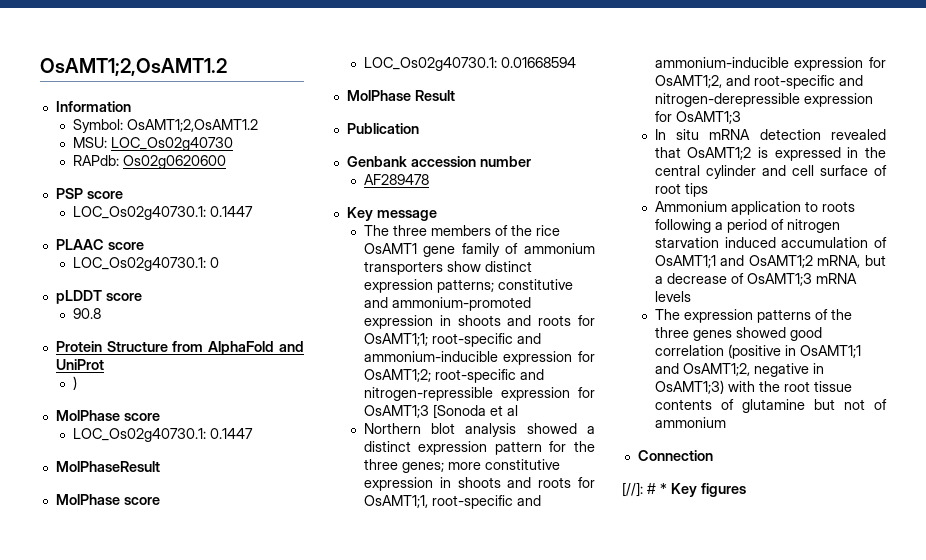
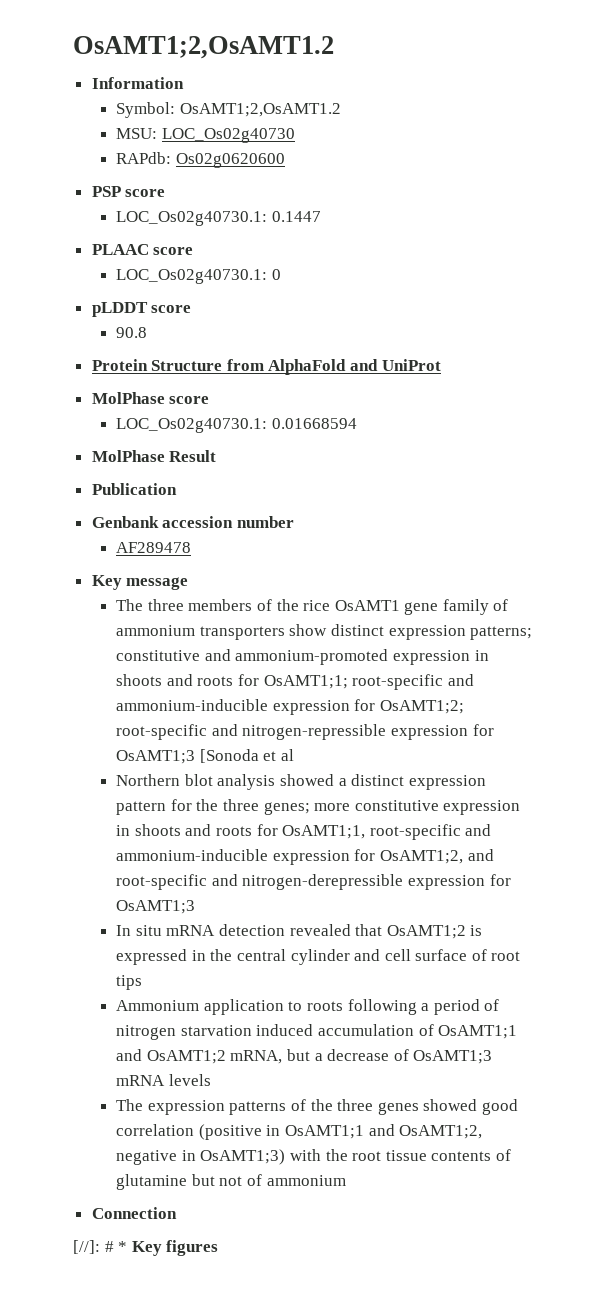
- )
- MolPhase score
- LOC_Os02g40730.1: 0.1447
- MolPhaseResult

